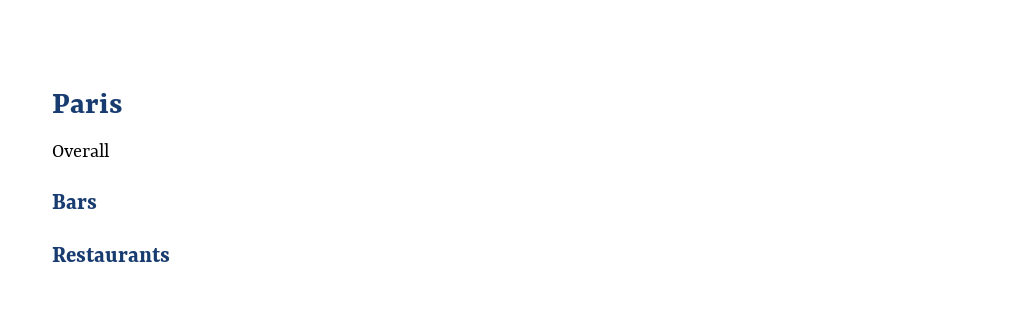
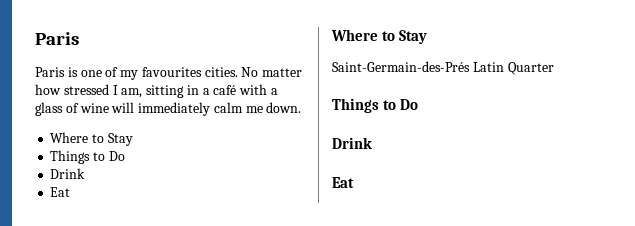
- Overall
- Bars
- Restaurants
+ Paris is one of my favourites cities. No matter how stressed I am, sitting in a café with a glass of wine will immediately calm me down.
+ Where to Stay
+ Things to Do
+ Drink
+ Eat
+ Where to Stay
+ Saint-Germain-des-Prés Latin Quarter
+ Things to Do
+ Drink
+ Eat

